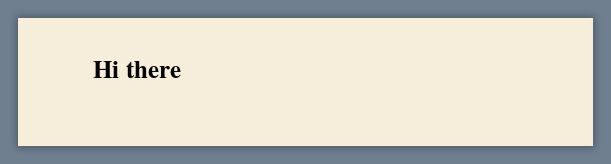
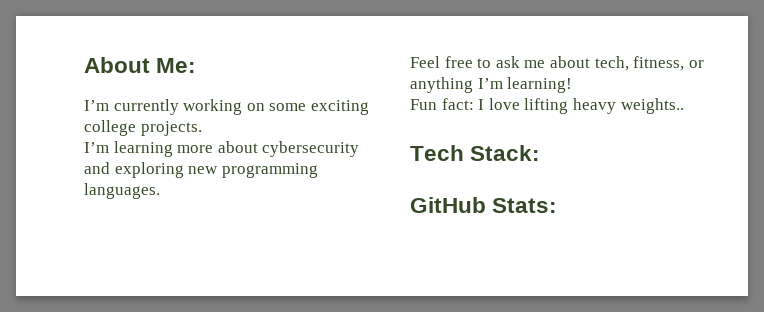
- Hi there
+ About Me:
+ I’m currently working on some exciting college projects.
+ I’m learning more about cybersecurity and exploring new programming languages.
+ Feel free to ask me about tech, fitness, or anything I’m learning!
+ Fun fact: I love lifting heavy weights..
+ Tech Stack:
+ GitHub Stats:

